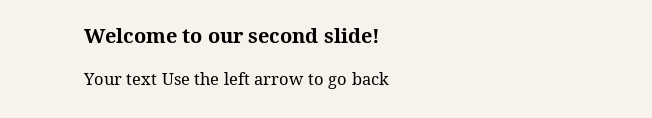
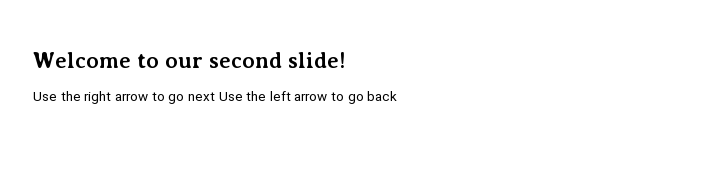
- Your text Use the left arrow to go back
+ Use the right arrow to go next Use the left arrow to go back

